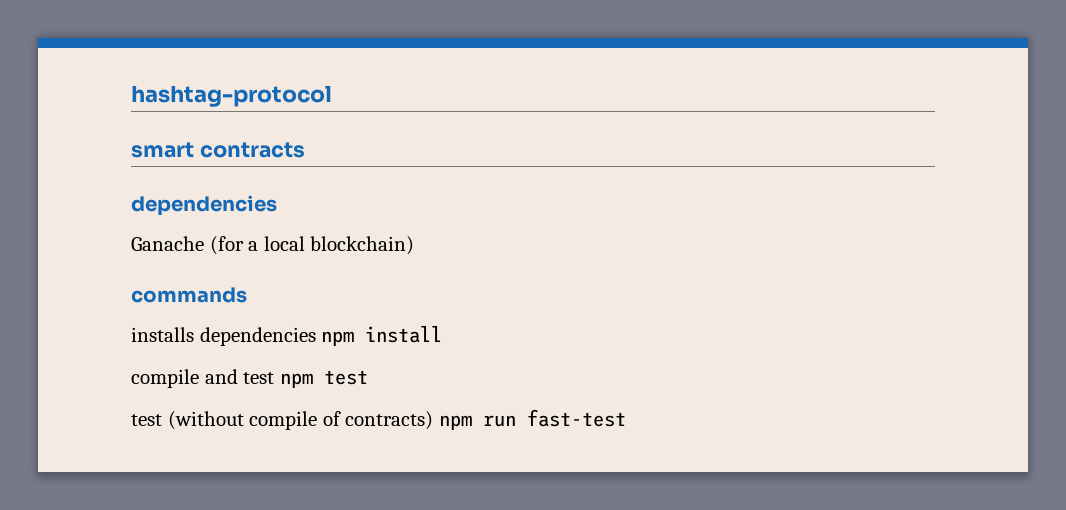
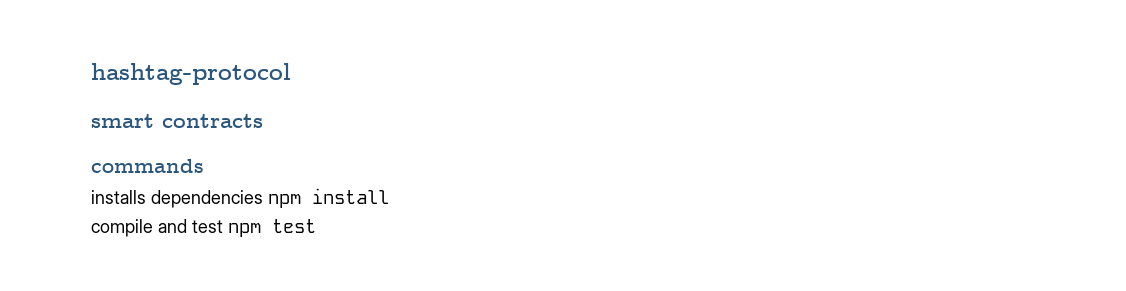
  smart contracts
- dependencies
- Ganache (for a local blockchain)
- test (without compile of contracts) npm run fast-test

